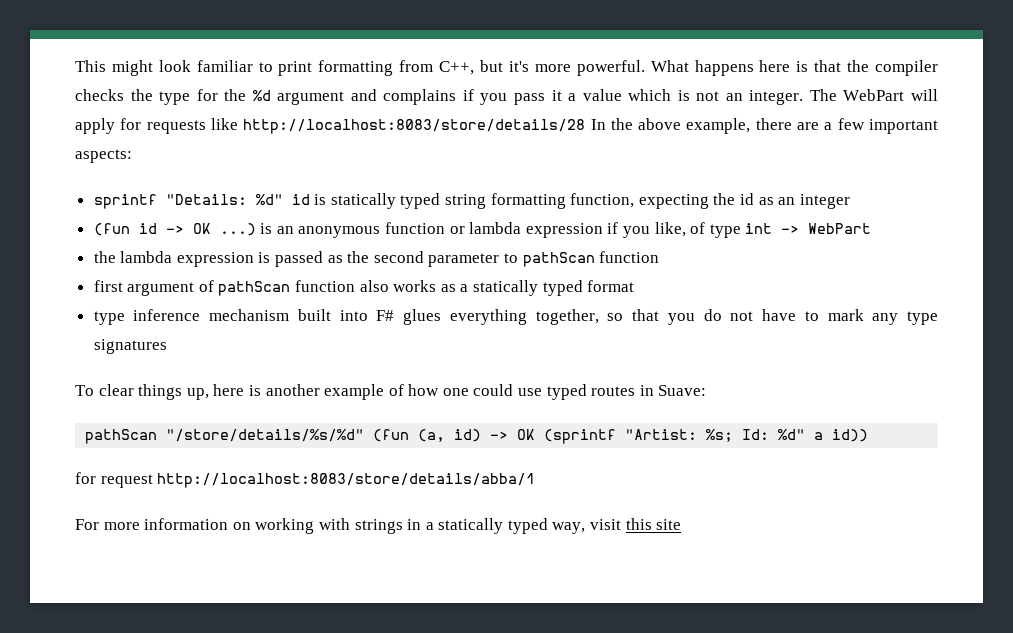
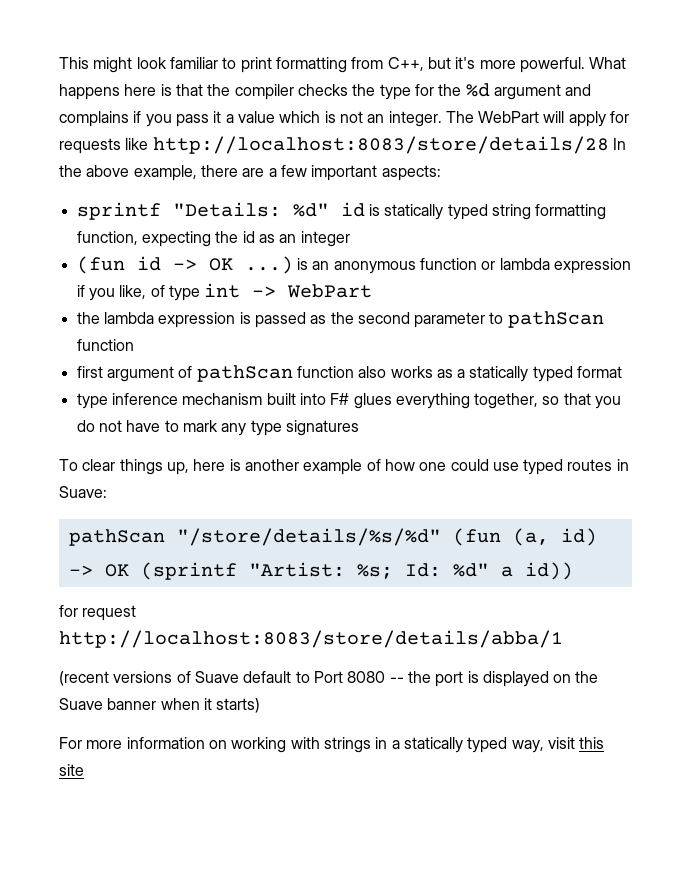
+ (recent versions of Suave default to Port 8080 -- the port is displayed on the Suave banner when it starts)

